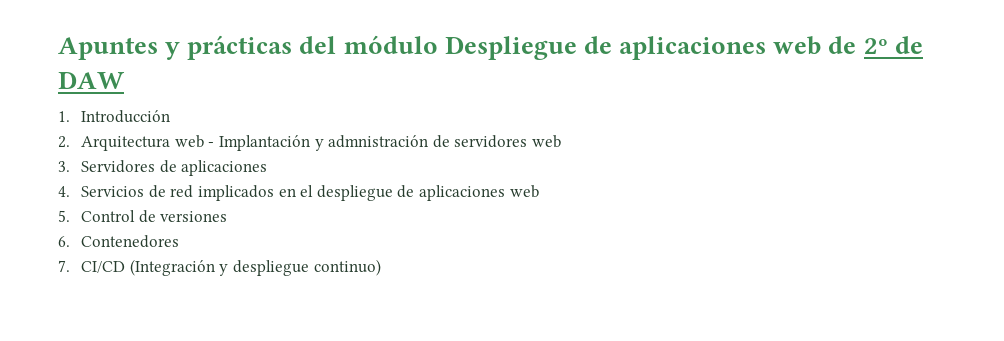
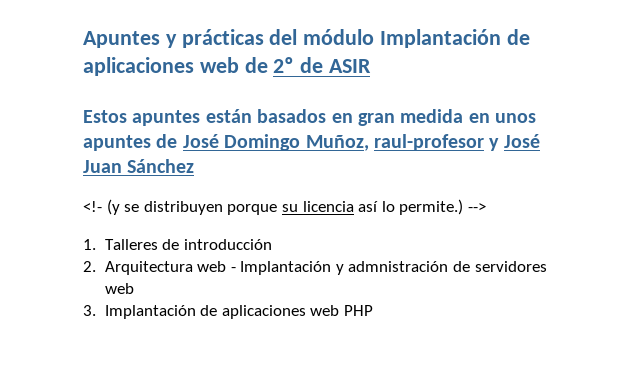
- Apuntes y prácticas del módulo Despliegue de aplicaciones web de 2º de DAW
- 1. Introducción
+ Apuntes y prácticas del módulo Implantación de aplicaciones web de 2º de ASIR
+ Estos apuntes están basados en gran medida en unos apuntes de José Domingo Muñoz, raul-profesor y José Juan Sánchez
+ <!- (y se distribuyen porque su licencia así lo permite.) -->
+ 1. Talleres de introducción
- 3. Servidores de aplicaciones
- 4. Servicios de red implicados en el despliegue de aplicaciones web
- 5. Control de versiones
- 6. Contenedores
- 7. CI/CD (Integración y despliegue continuo)
+ 3. Implantación de aplicaciones web PHP

